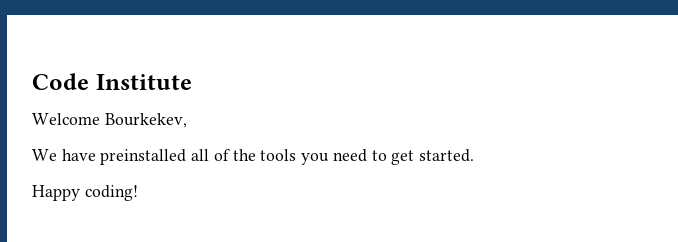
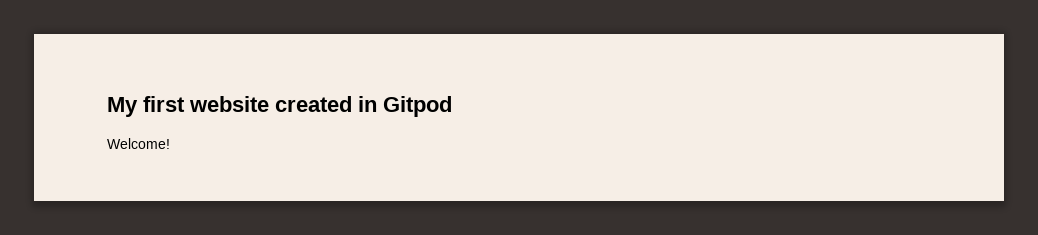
- Code Institute
- Welcome Bourkekev,
- We have preinstalled all of the tools you need to get started.
- Happy coding!
+ My first website created in Gitpod
+ Welcome!

